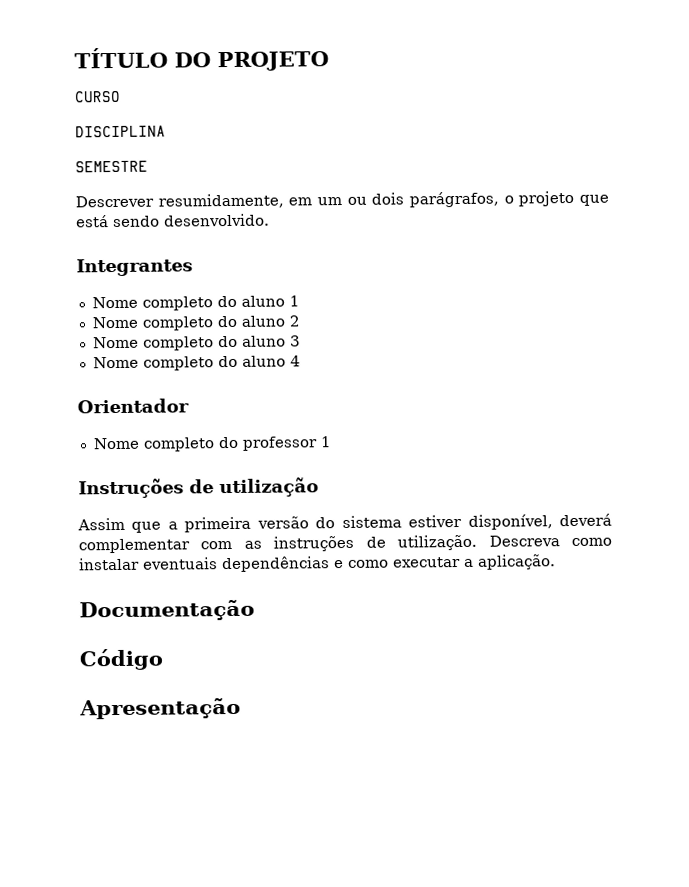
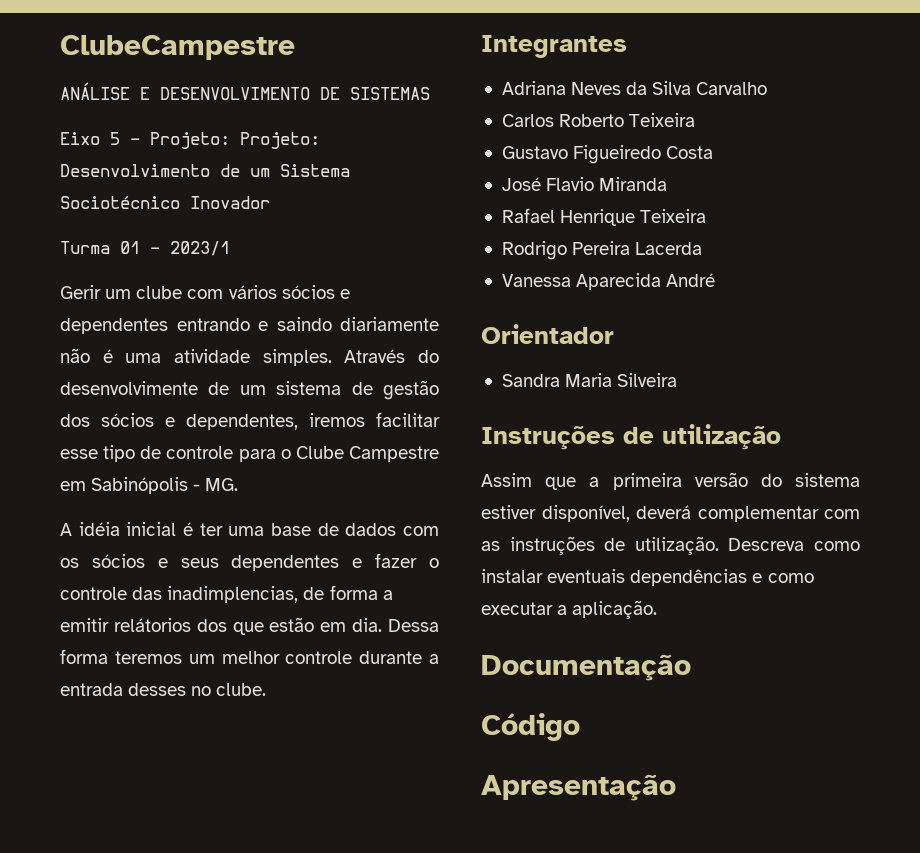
- TÍTULO DO PROJETO
- CURSO
- DISCIPLINA
- SEMESTRE
- Descrever resumidamente, em um ou dois parágrafos, o projeto que está sendo desenvolvido.
+ ClubeCampestre
+ ANÁLISE E DESENVOLVIMENTO DE SISTEMAS
+ Eixo 5 - Projeto: Projeto: Desenvolvimento de um Sistema Sociotécnico Inovador
+ Turma 01 - 2023/1
+ Gerir um clube com vários sócios e dependentes entrando e saindo diariamente não é uma atividade simples. Através do desenvolvimente de um sistema de gestão dos sócios e dependentes, iremos facilitar esse tipo de controle para o Clube Campestre em Sabinópolis - MG.
+ A idéia inicial é ter uma base de dados com os sócios e seus dependentes e fazer o controle das inadimplencias, de forma a emitir relátorios dos que estão em dia. Dessa forma teremos um melhor controle durante a entrada desses no clube.
  Integrantes
- Nome completo do aluno 1
- Nome completo do aluno 2
- Nome completo do aluno 3
- Nome completo do aluno 4
+ Adriana Neves da Silva Carvalho
+ Carlos Roberto Teixeira
+ Gustavo Figueiredo Costa
+ José Flavio Miranda
+ Rafael Henrique Teixeira
+ Rodrigo Pereira Lacerda
+ Vanessa Aparecida André
  Orientador
- Nome completo do professor 1
+ Sandra Maria Silveira

